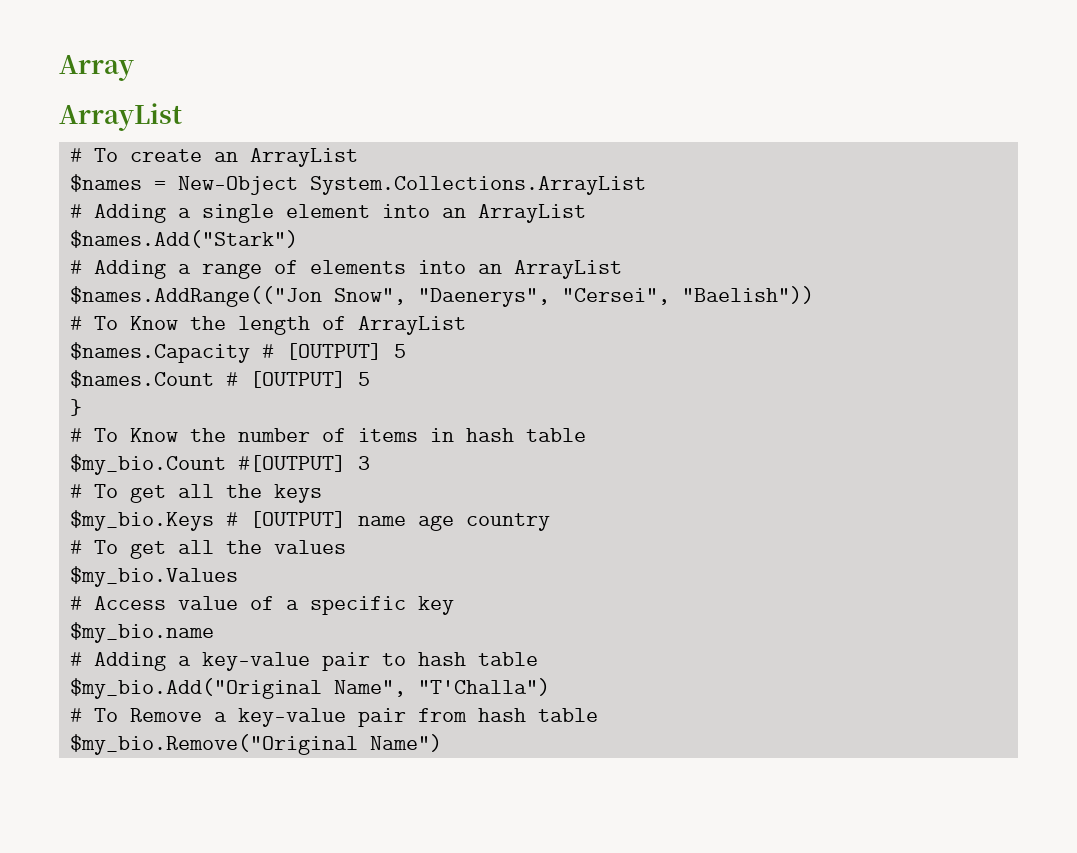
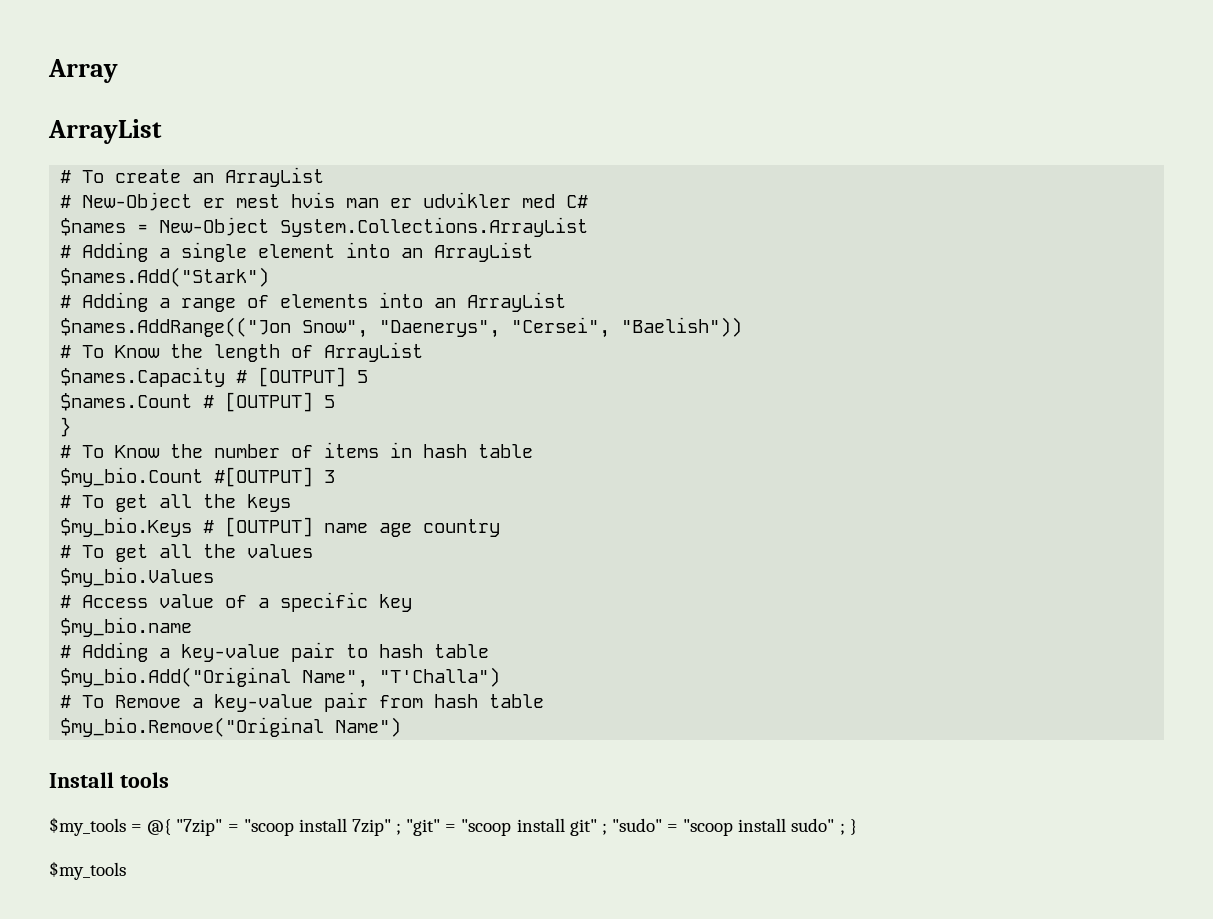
+ # New-Object er mest hvis man er udvikler med C#
+ Install tools
+ $my_tools = @{ "7zip" = "scoop install 7zip" ; "git" = "scoop install git" ; "sudo" = "scoop install sudo" ; }
+ $my_tools

